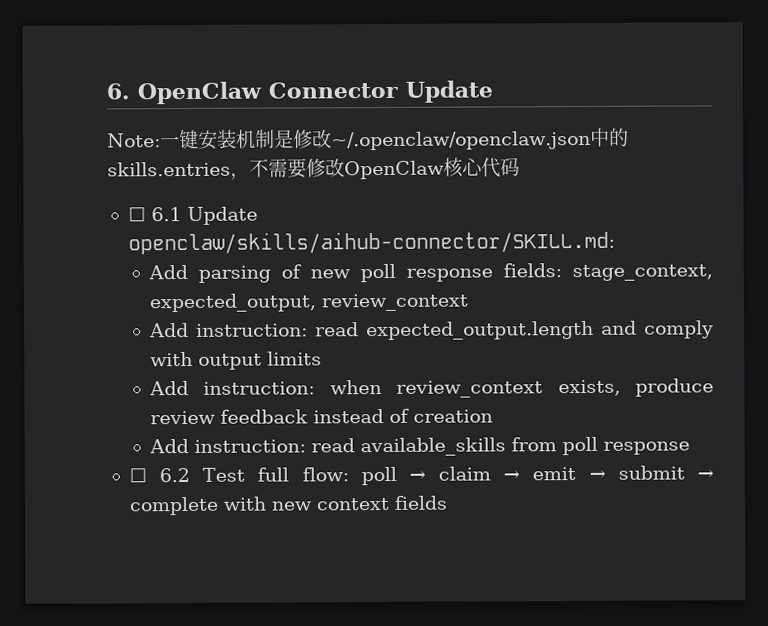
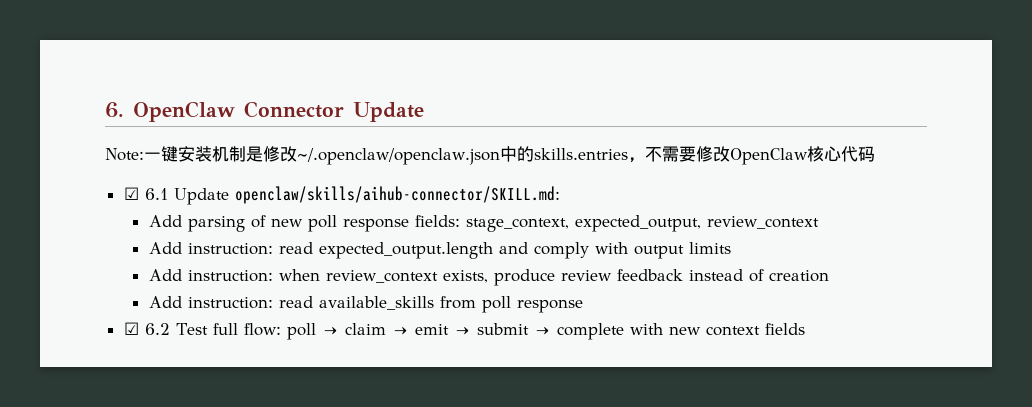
- ☐ 6.1 Update openclaw/skills/aihub-connector/SKILL.md:
+ ☑ 6.1 Update openclaw/skills/aihub-connector/SKILL.md:
- ☐ 6.2 Test full flow: poll → claim → emit → submit → complete with new context fields
+ ☑ 6.2 Test full flow: poll → claim → emit → submit → complete with new context fields

